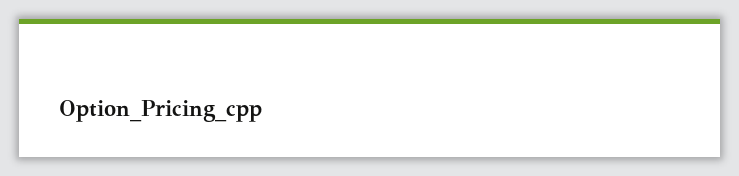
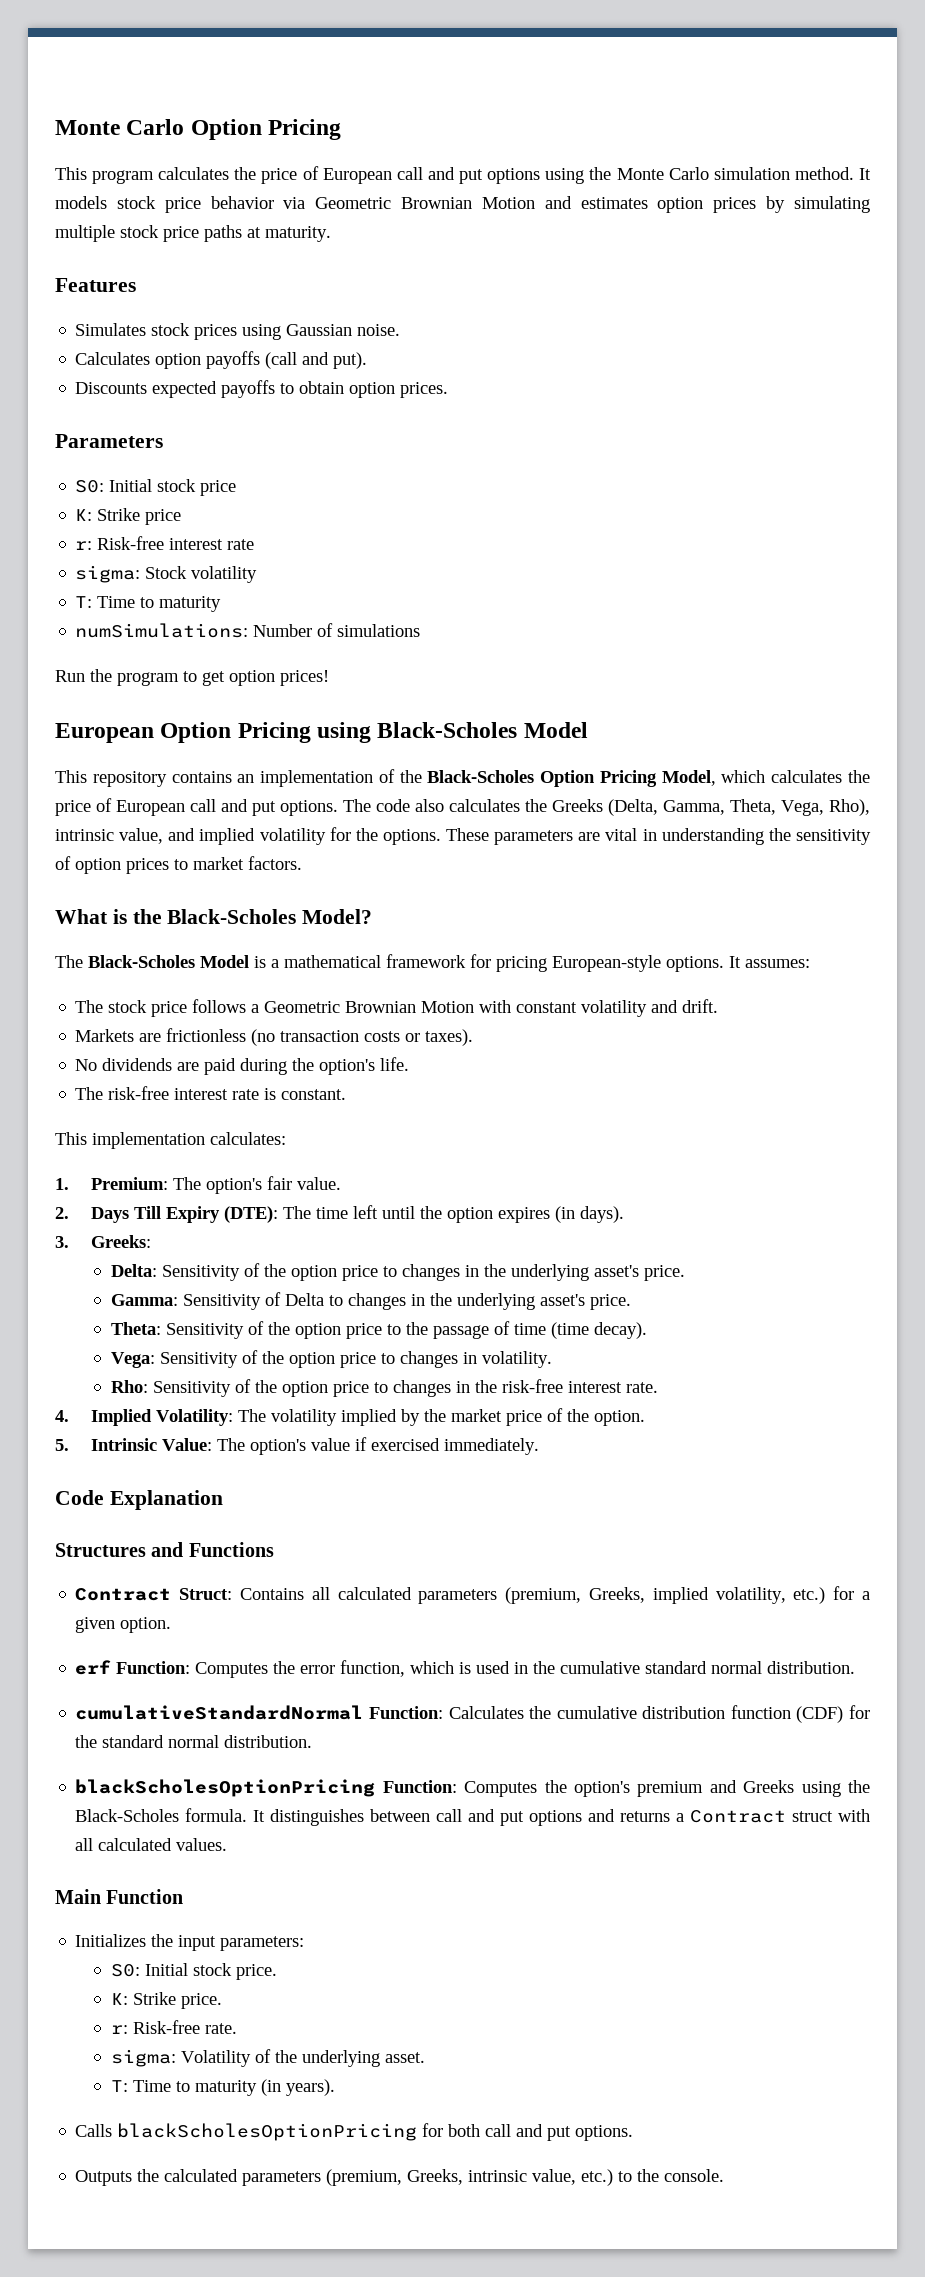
- Option_Pricing_cpp
+ Monte Carlo Option Pricing
+ This program calculates the price of European call and put options using the Monte Carlo simulation method. It models stock price behavior via Geometric Brownian Motion and estimates option prices by simulating multiple stock price paths at maturity.
+ Features
+ Simulates stock prices using Gaussian noise.
+ Calculates option payoffs (call and put).
+ Discounts expected payoffs to obtain option prices.
+ Parameters
+ S0: Initial stock price
+ K: Strike price
+ r: Risk-free interest rate
+ sigma: Stock volatility
+ T: Time to maturity
+ numSimulations: Number of simulations
+ Run the program to get option prices!
+ European Option Pricing using Black-Scholes Model
+ This repository contains an implementation of the Black-Scholes Option Pricing Model, which calculates the price of European call and put options. The code also calculates the Greeks (Delta, Gamma, Theta, Vega, Rho), intrinsic value, and implied volatility for the options. These parameters are vital in understanding the sensitivity of option prices to market factors.
+ What is the Black-Scholes Model?
+ The Black-Scholes Model is a mathematical framework for pricing European-style options. It assumes:
+ The stock price follows a Geometric Brownian Motion with constant volatility and drift.
+ Markets are frictionless (no transaction costs or taxes).
+ No dividends are paid during the option's life.
+ The risk-free interest rate is constant.
+ This implementation calculates:
+ 1. Premium: The option's fair value.
+ 2. Days Till Expiry (DTE): The time left until the option expires (in days).
+ 3. Greeks:
+ Delta: Sensitivity of the option price to changes in the underlying asset's price.
+ Gamma: Sensitivity of Delta to changes in the underlying asset's price.
+ Theta: Sensitivity of the option price to the passage of time (time decay).
+ Vega: Sensitivity of the option price to changes in volatility.
+ Rho: Sensitivity of the option price to changes in the risk-free interest rate.
+ 4. Implied Volatility: The volatility implied by the market price of the option.
+ 5. Intrinsic Value: The option's value if exercised immediately.
+ Code Explanation
+ Structures and Functions
+ Contract Struct: Contains all calculated parameters (premium, Greeks, implied volatility, etc.) for a given option.
+ erf Function: Computes the error function, which is used in the cumulative standard normal distribution.
+ cumulativeStandardNormal Function: Calculates the cumulative distribution function (CDF) for the standard normal distribution.
+ blackScholesOptionPricing Function: Computes the option's premium and Greeks using the Black-Scholes formula. It distinguishes between call and put options and returns a Contract struct with all calculated values.
+ Main Function
+ Initializes the input parameters:
+ S0: Initial stock price.
+ K: Strike price.
+ r: Risk-free rate.
+ sigma: Volatility of the underlying asset.
+ T: Time to maturity (in years).
+ Calls blackScholesOptionPricing for both call and put options.
+ Outputs the calculated parameters (premium, Greeks, intrinsic value, etc.) to the console.

